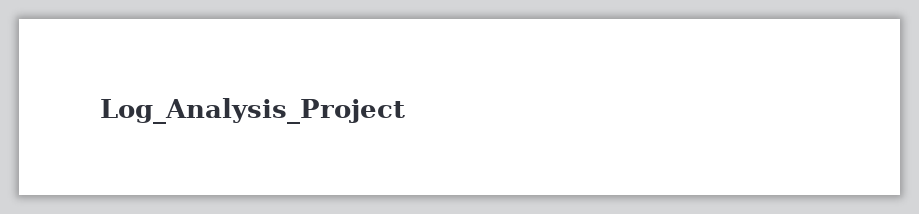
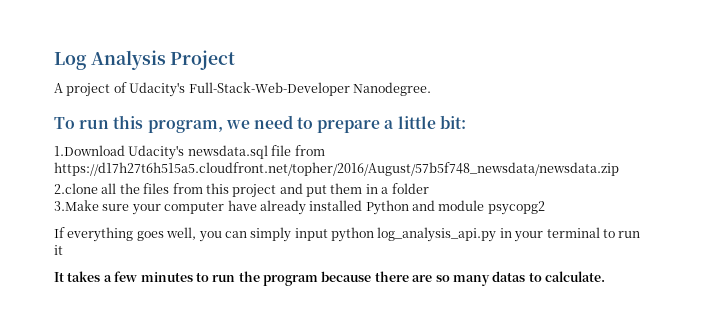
- Log_Analysis_Project
+ Log Analysis Project
+ A project of Udacity's Full-Stack-Web-Developer Nanodegree.
+ To run this program, we need to prepare a little bit:
+ 1.Download Udacity's newsdata.sql file from https://d17h27t6h515a5.cloudfront.net/topher/2016/August/57b5f748_newsdata/newsdata.zip
+ 2.clone all the files from this project and put them in a folder
+ 3.Make sure your computer have already installed Python and module psycopg2
+ If everything goes well, you can simply input python log_analysis_api.py in your terminal to run it
+ It takes a few minutes to run the program because there are so many datas to calculate.

